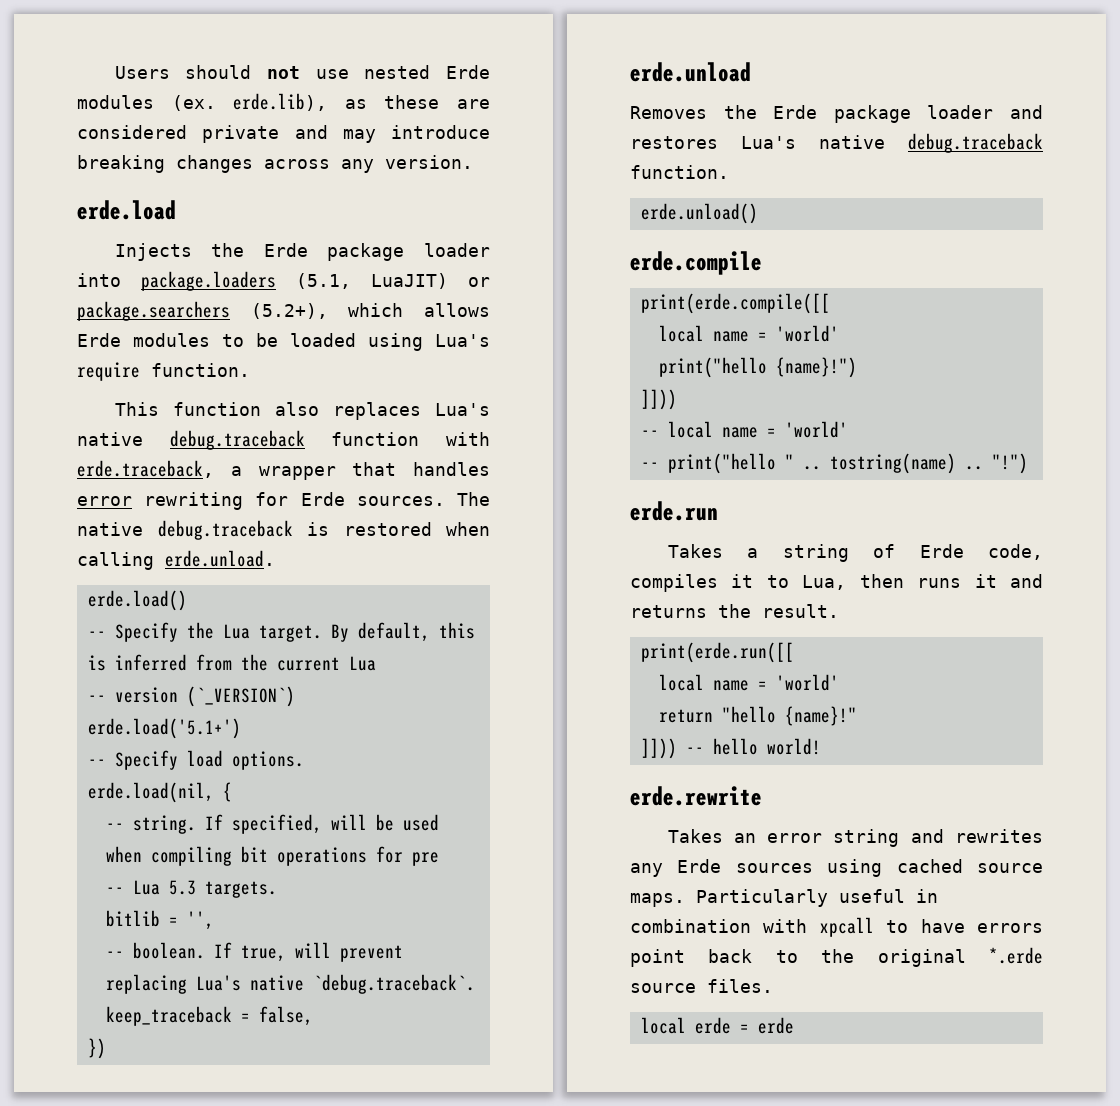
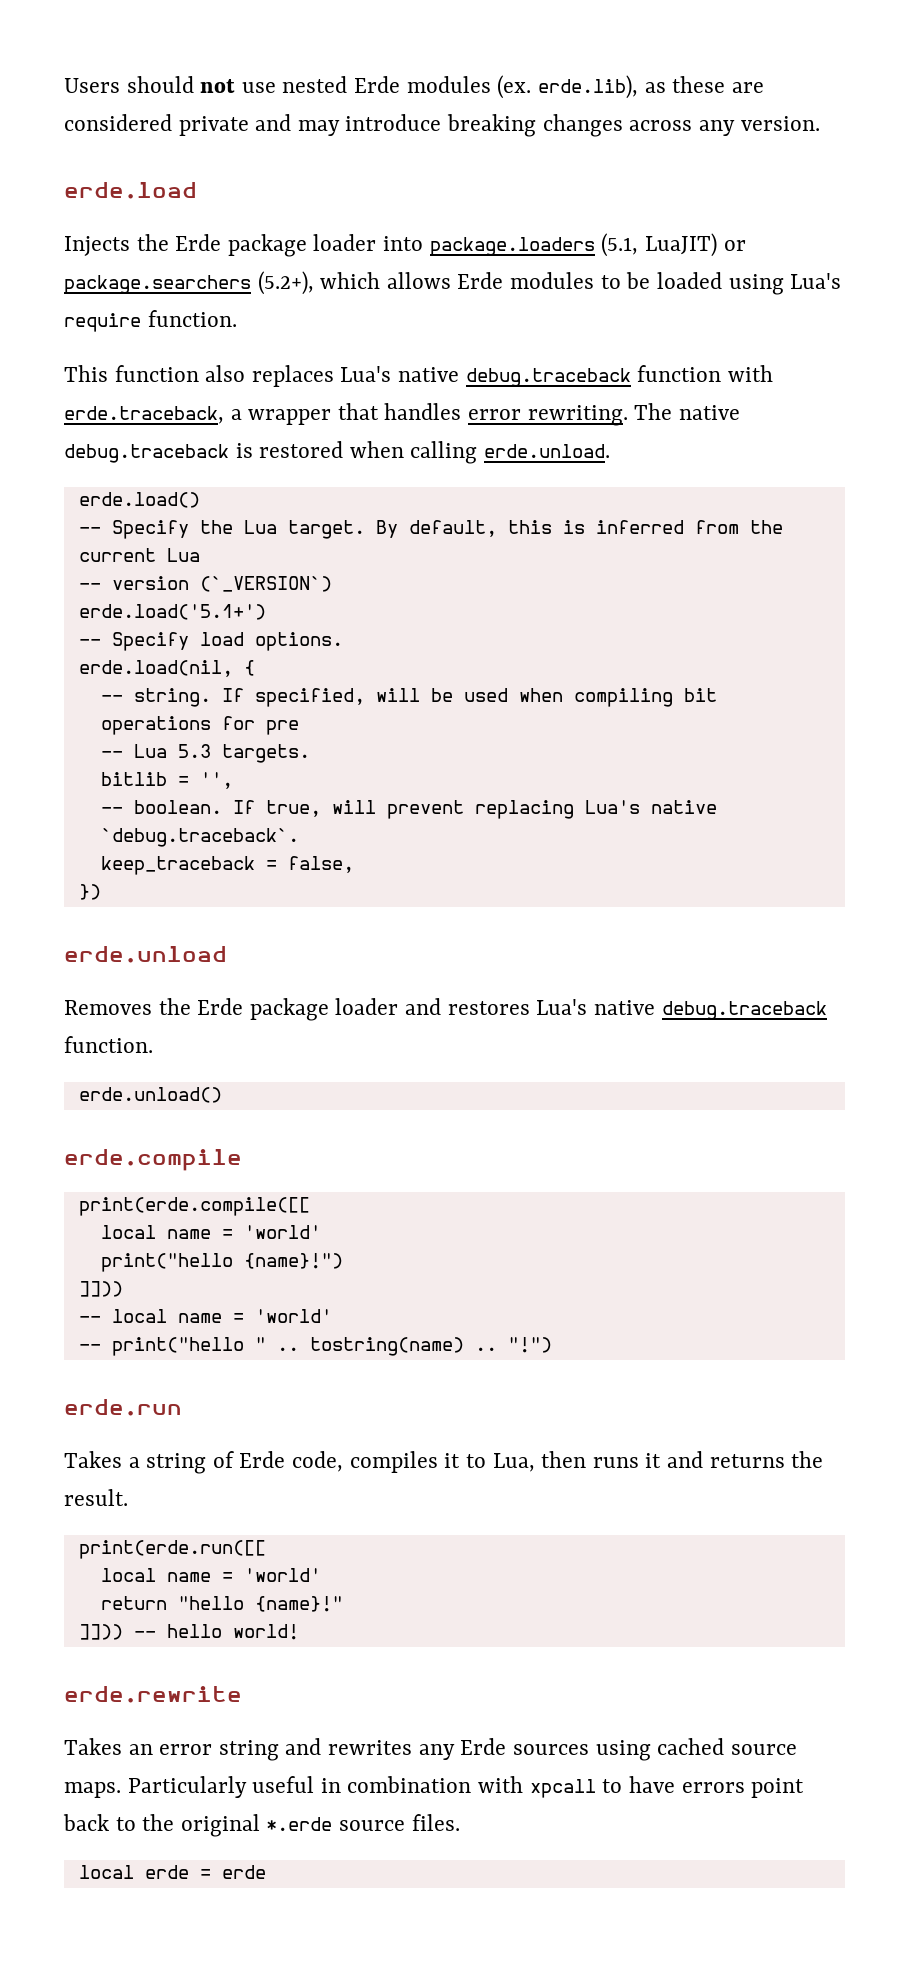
- This function also replaces Lua's native debug.traceback function with erde.traceback, a wrapper that handles error rewriting for Erde sources.
+ This function also replaces Lua's native debug.traceback function with erde.traceback, a wrapper that handles error rewriting.

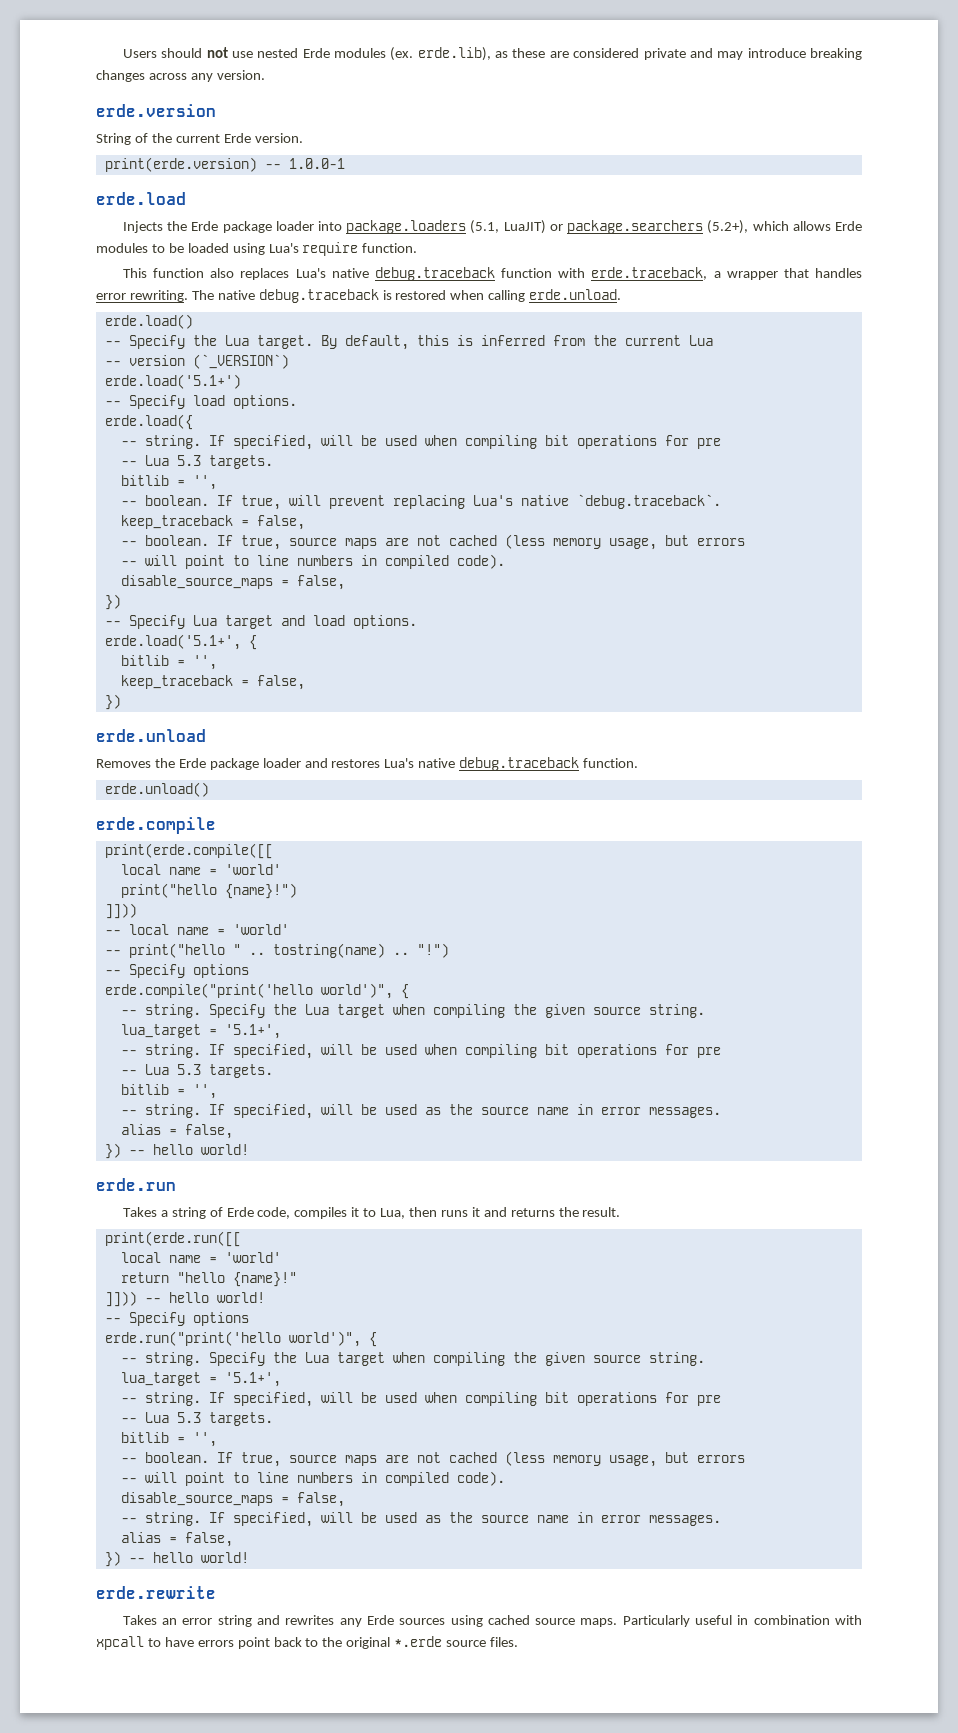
+ erde.version
+ String of the current Erde version.
+ print(erde.version) -- 1.0.0-1
- erde.load(nil, {
+ erde.load({
  If true, will prevent replacing Lua's native `debug.traceback`.
+ keep_traceback = false,
+ -- boolean. If true, source maps are not cached (less memory usage, but errors
+ -- will point to line numbers in compiled code).
+ disable_source_maps = false,
+ })
+ -- Specify Lua target and load options.
+ erde.load('5.1+', {
+ bitlib = '',
  "!")
+ -- Specify options
+ erde.compile("print('hello world')", {
+ -- string. Specify the Lua target when compiling the given source string.
+ lua_target = '5.1+',
+ -- string. If specified, will be used when compiling bit operations for pre
+ -- Lua 5.3 targets.
+ bitlib = '',
+ -- string. If specified, will be used as the source name in error messages.
+ alias = false,
+ }) -- hello world!
  ]])) -- hello world!
+ -- Specify options
+ erde.run("print('hello world')", {
+ -- string. Specify the Lua target when compiling the given source string.
+ lua_target = '5.1+',
+ -- string. If specified, will be used when compiling bit operations for pre
+ -- Lua 5.3 targets.
+ bitlib = '',
+ -- boolean. If true, source maps are not cached (less memory usage, but errors
+ -- will point to line numbers in compiled code).
+ disable_source_maps = false,
+ -- string. If specified, will be used as the source name in error messages.
+ alias = false,
+ }) -- hello world!
- local erde = erde

